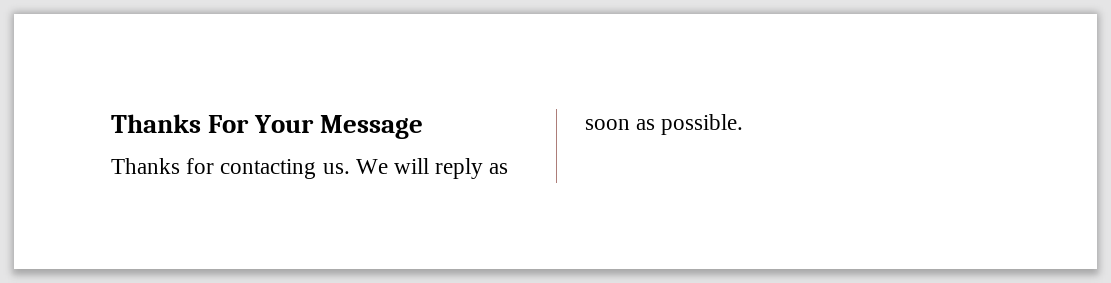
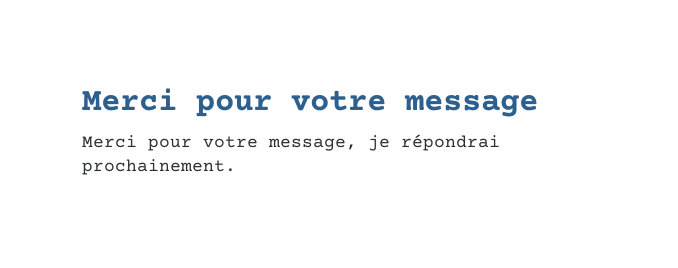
- Thanks For Your Message
- Thanks for contacting us. We will reply as soon as possible.
+ Merci pour votre message
+ Merci pour votre message, je répondrai prochainement.

